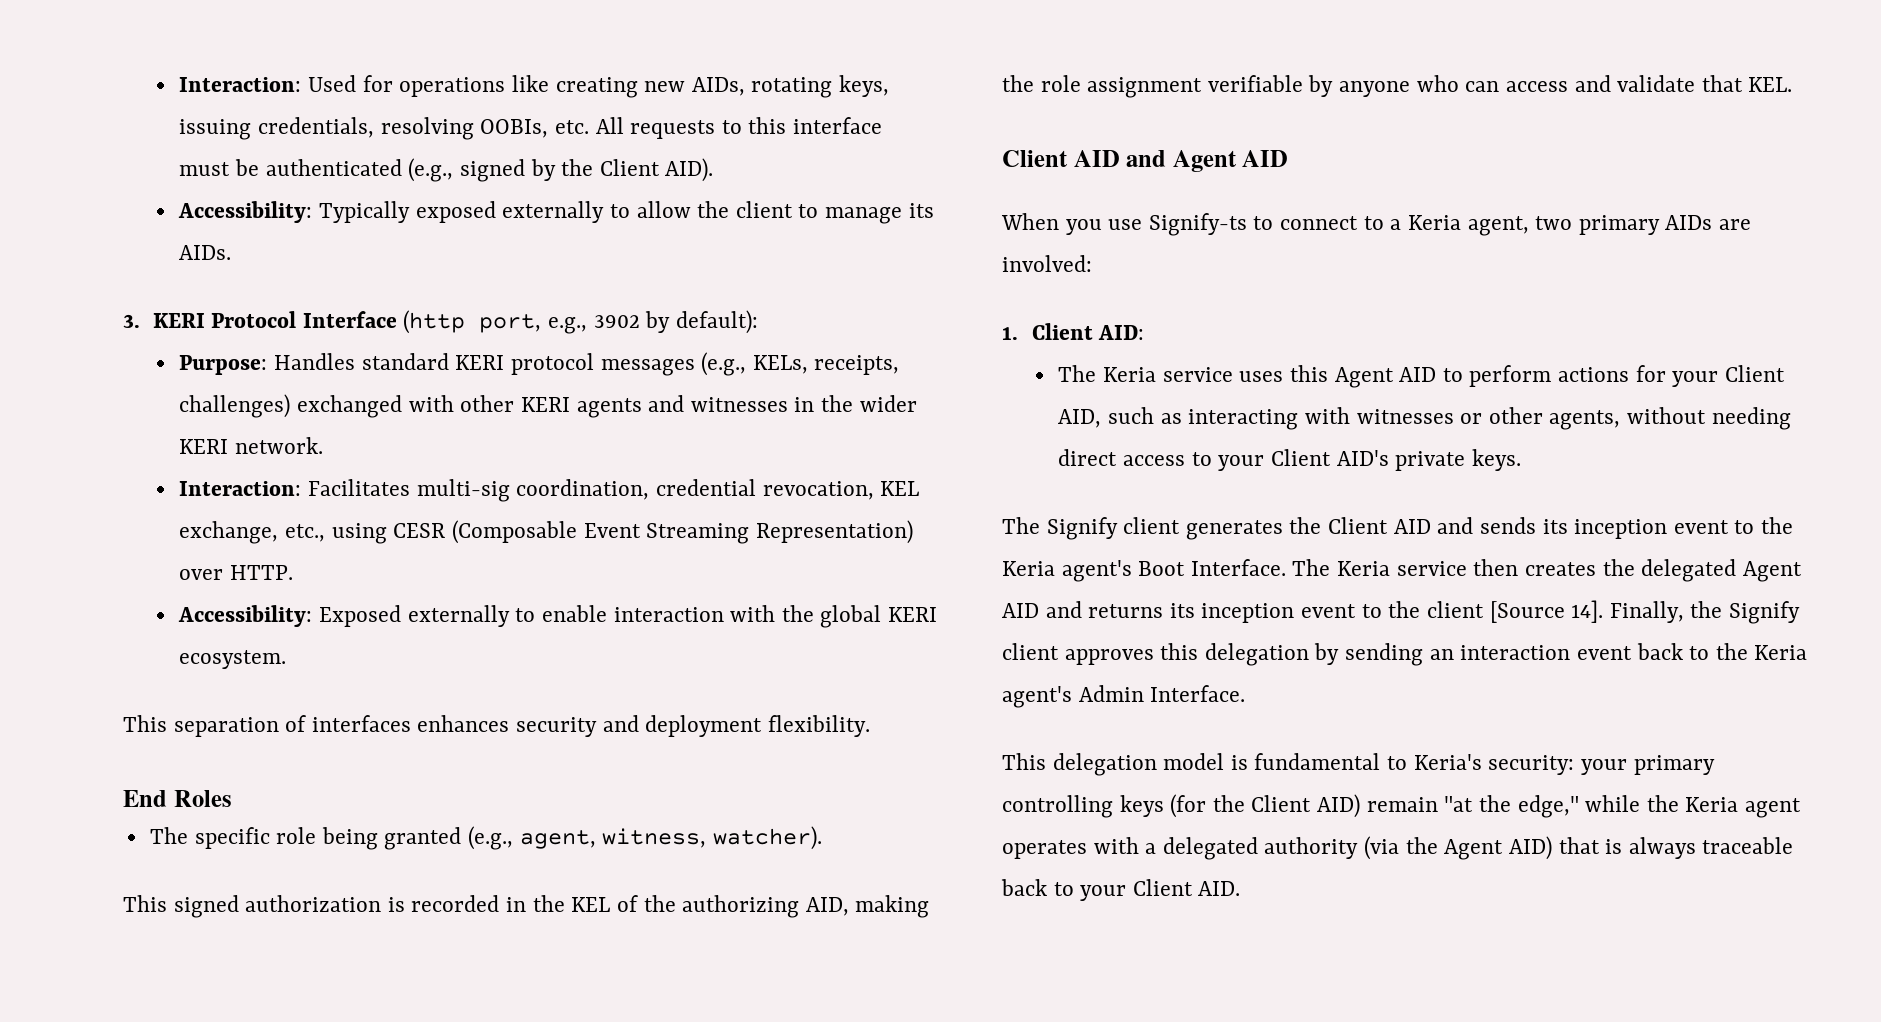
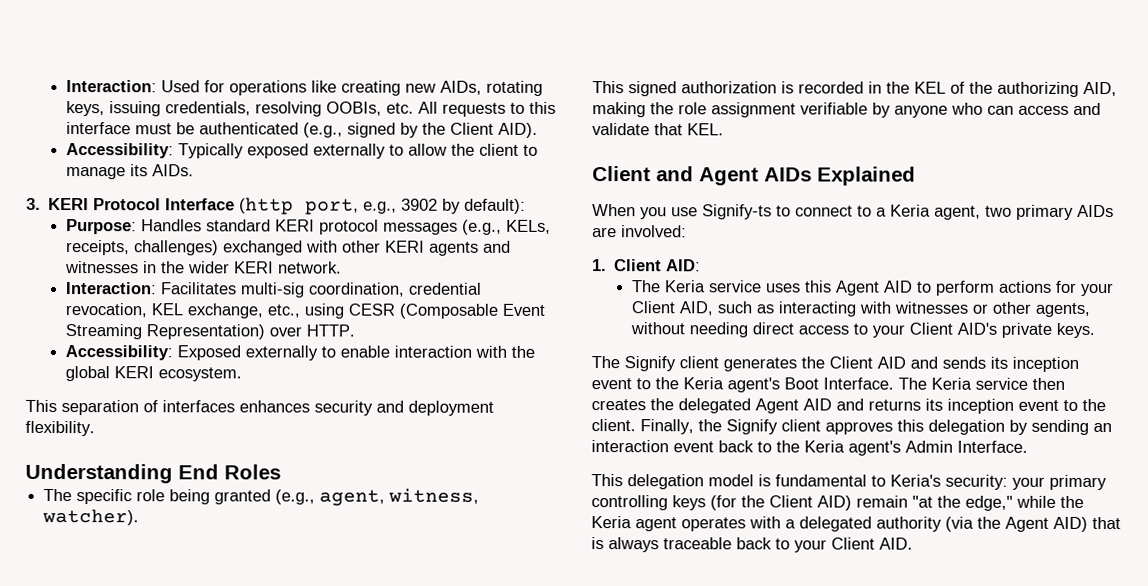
- End Roles
+ Understanding End Roles
- Client AID and Agent AID
+ Client and Agent AIDs Explained
- The Keria service then creates the delegated Agent AID and returns its inception event to the client [Source 14].
+ The Keria service then creates the delegated Agent AID and returns its inception event to the client.

